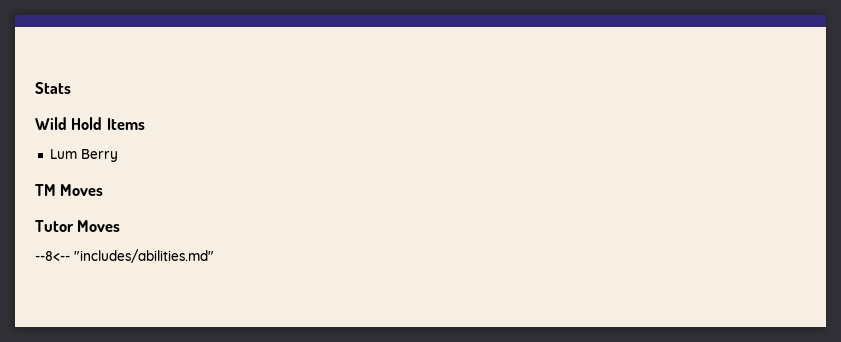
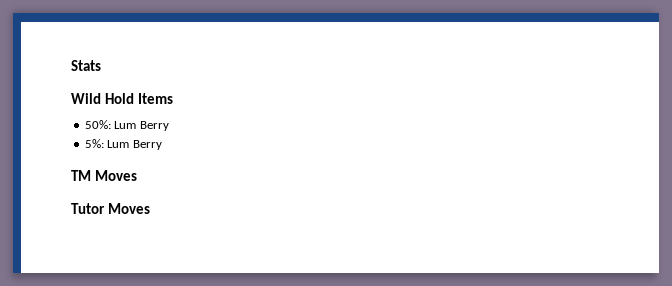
- Lum Berry
+ 50%: Lum Berry
+ 5%: Lum Berry
- --8<-- "includes/abilities.md"

